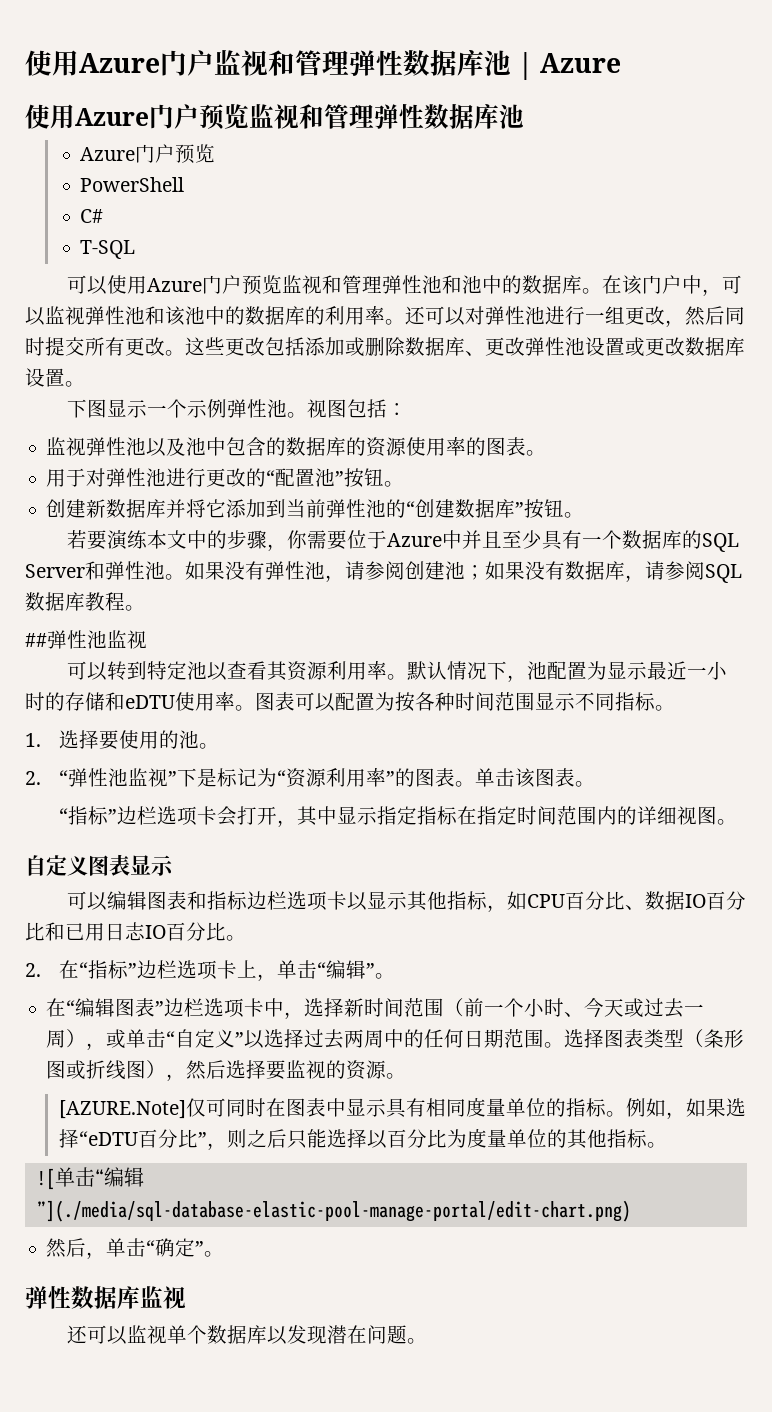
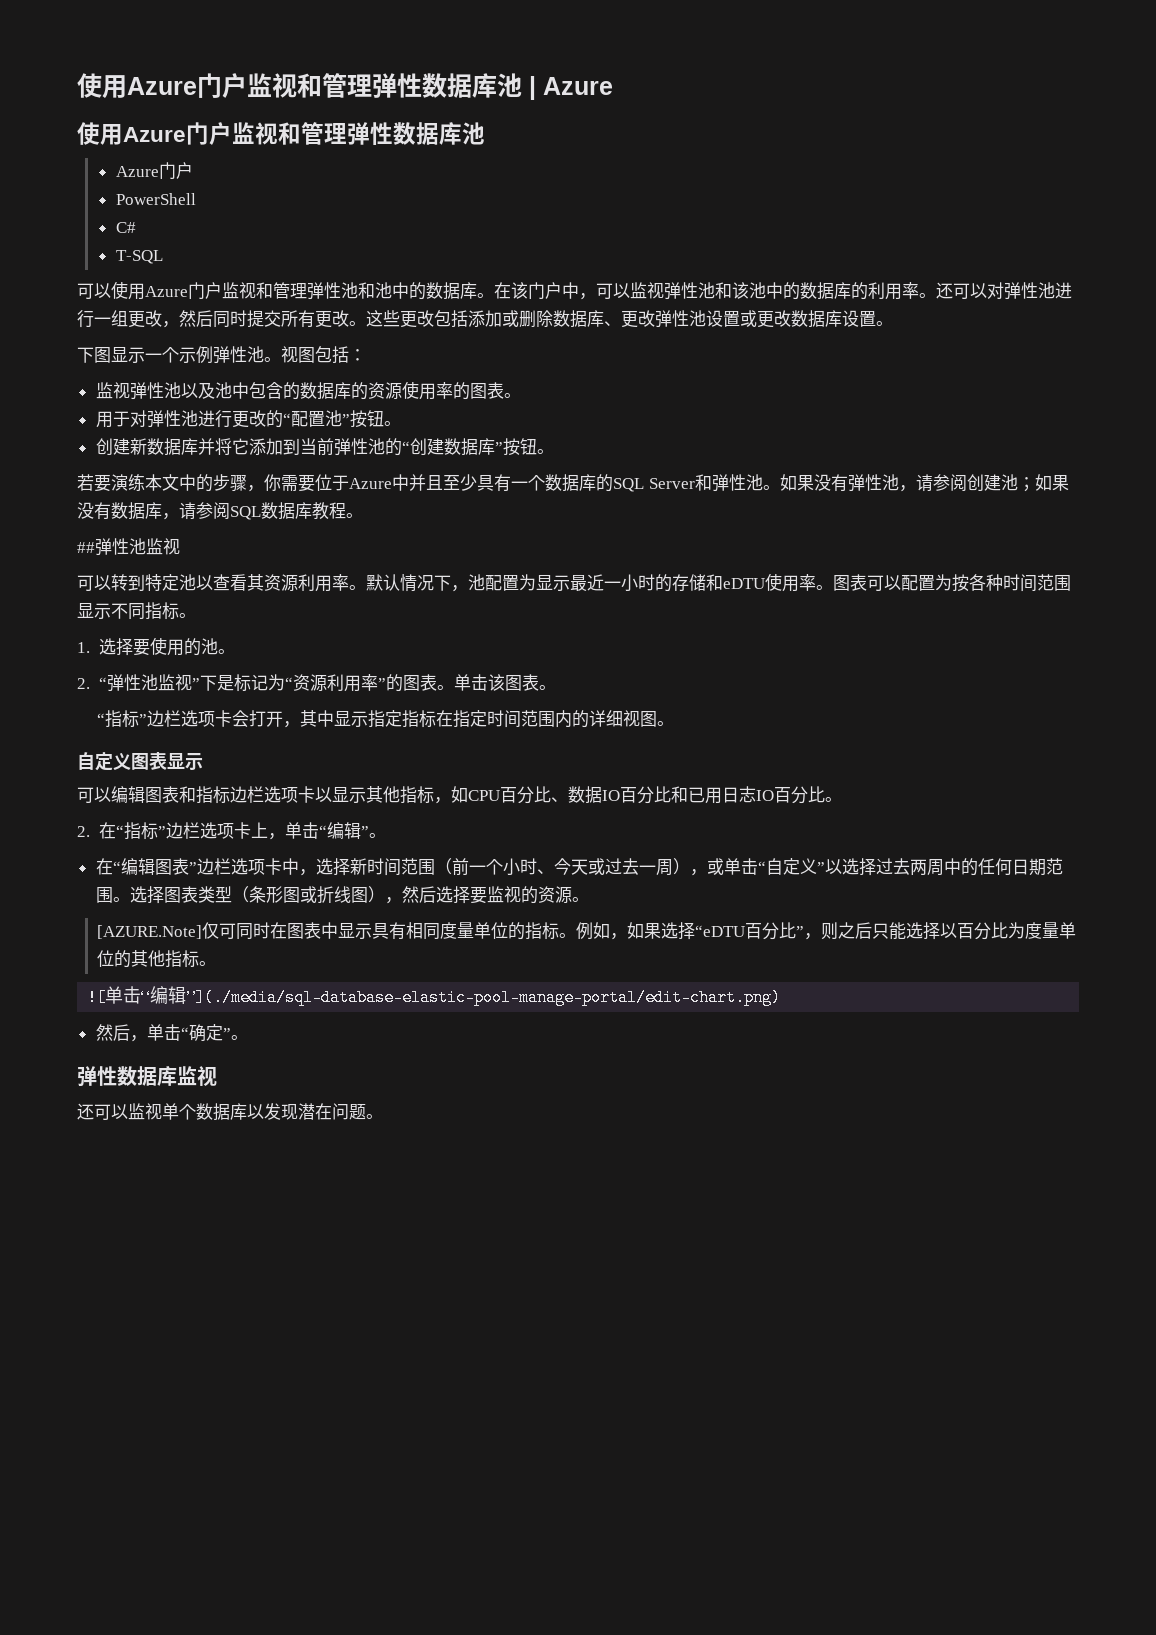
  使用Azure门户监视和管理弹性数据库池 | Azure
- 使用Azure门户预览监视和管理弹性数据库池
- Azure门户预览
+ 使用Azure门户监视和管理弹性数据库池
+ Azure门户
- 可以使用Azure门户预览监视和管理弹性池和池中的数据库。
+ 可以使用Azure门户监视和管理弹性池和池中的数据库。

